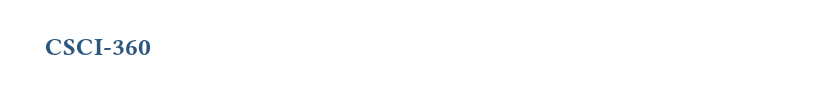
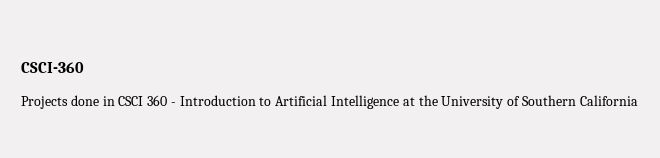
+ Projects done in CSCI 360 - Introduction to Artificial Intelligence at the University of Southern California

